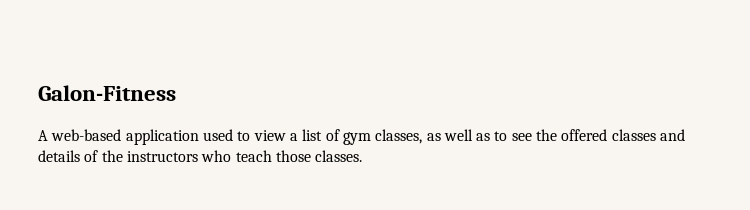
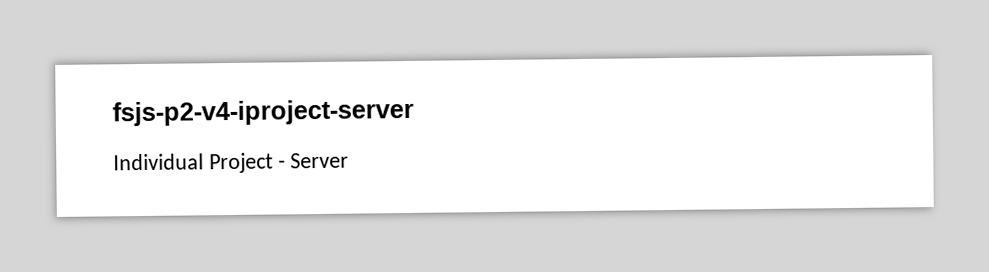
- Galon-Fitness
- A web-based application used to view a list of gym classes, as well as to see the offered classes and details of the instructors who teach those classes.
+ fsjs-p2-v4-iproject-server
+ Individual Project - Server

